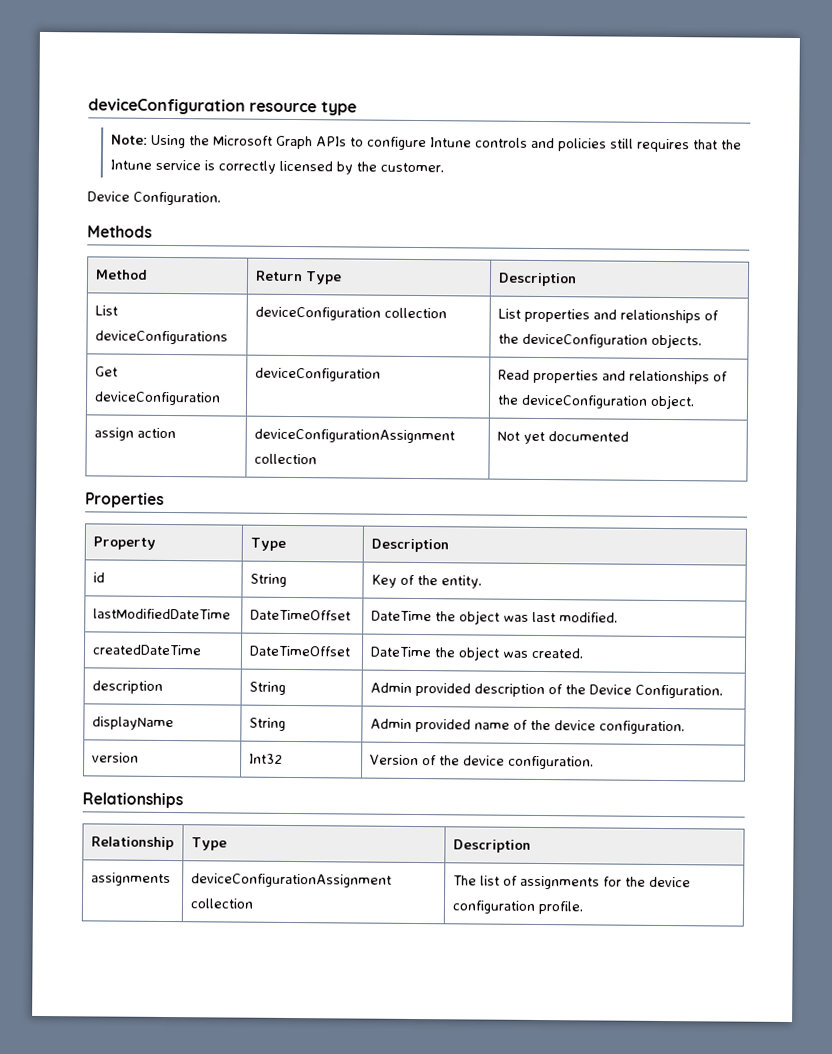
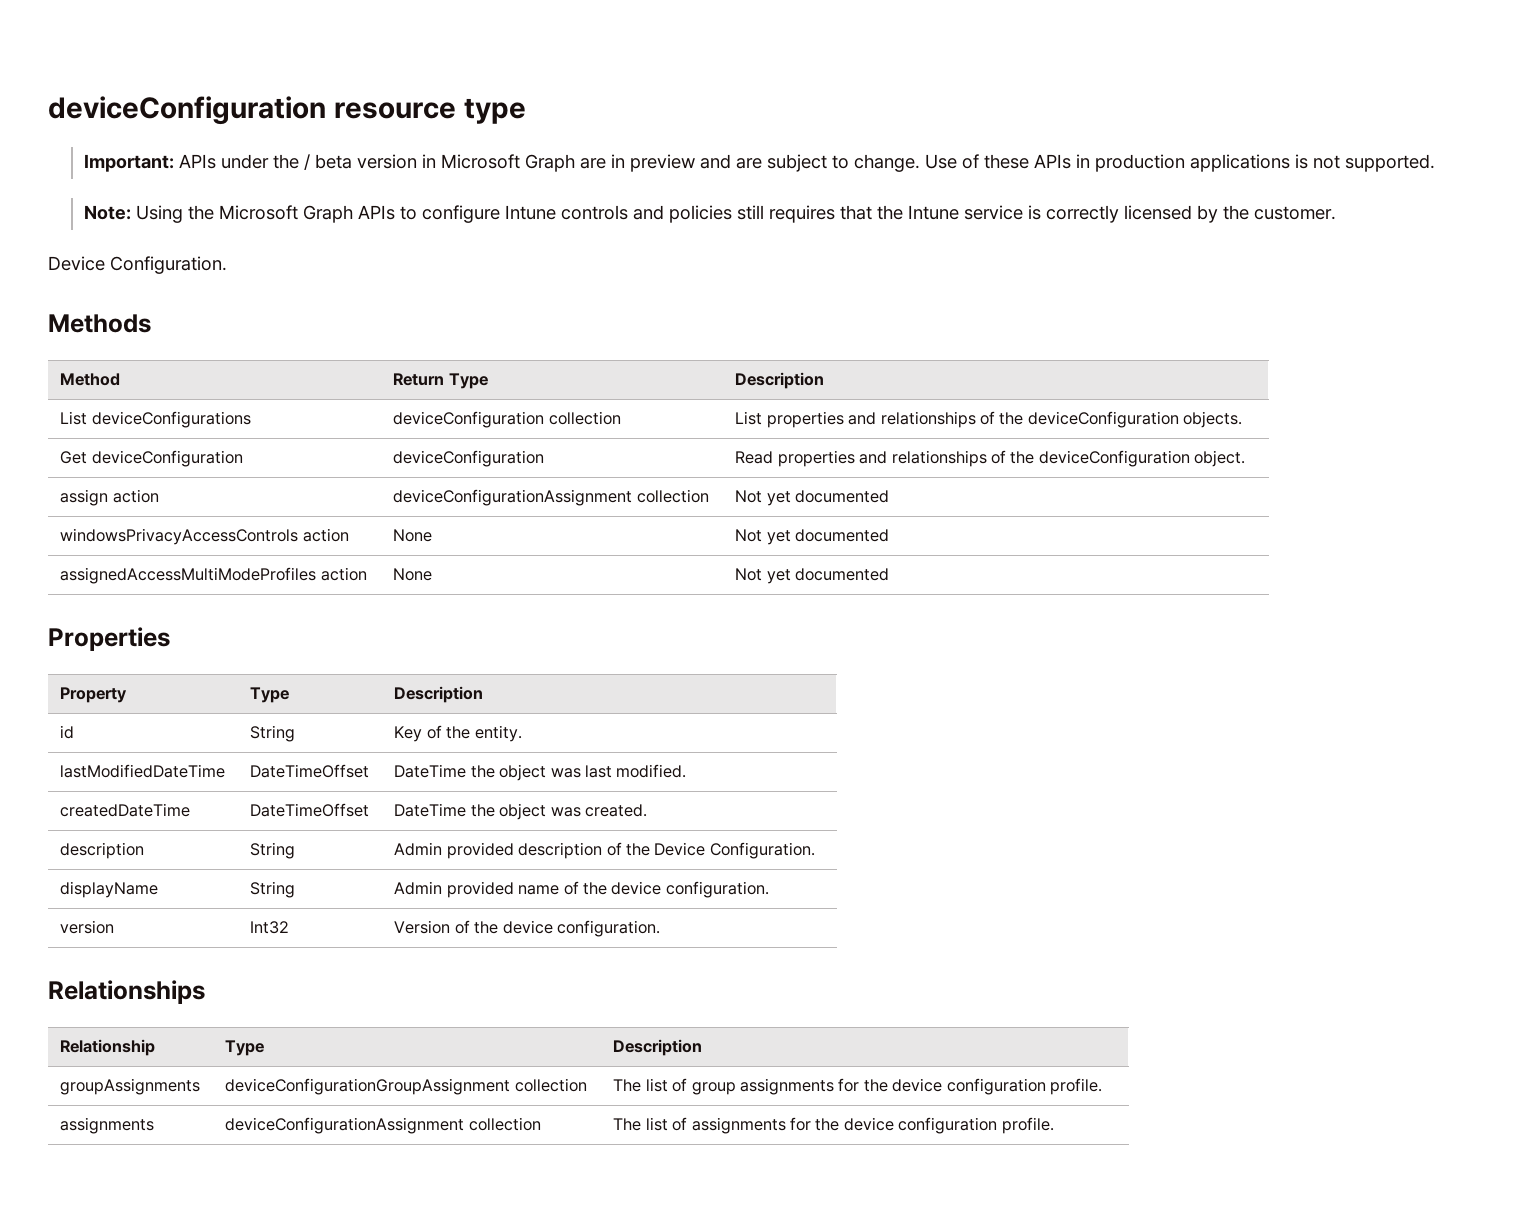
+ Important: APIs under the / beta version in Microsoft Graph are in preview and are subject to change. Use of these APIs in production applications is not supported.
+ windowsPrivacyAccessControls action | None | Not yet documented
+ assignedAccessMultiModeProfiles action | None | Not yet documented
+ groupAssignments | deviceConfigurationGroupAssignment collection | The list of group assignments for the device configuration profile.

